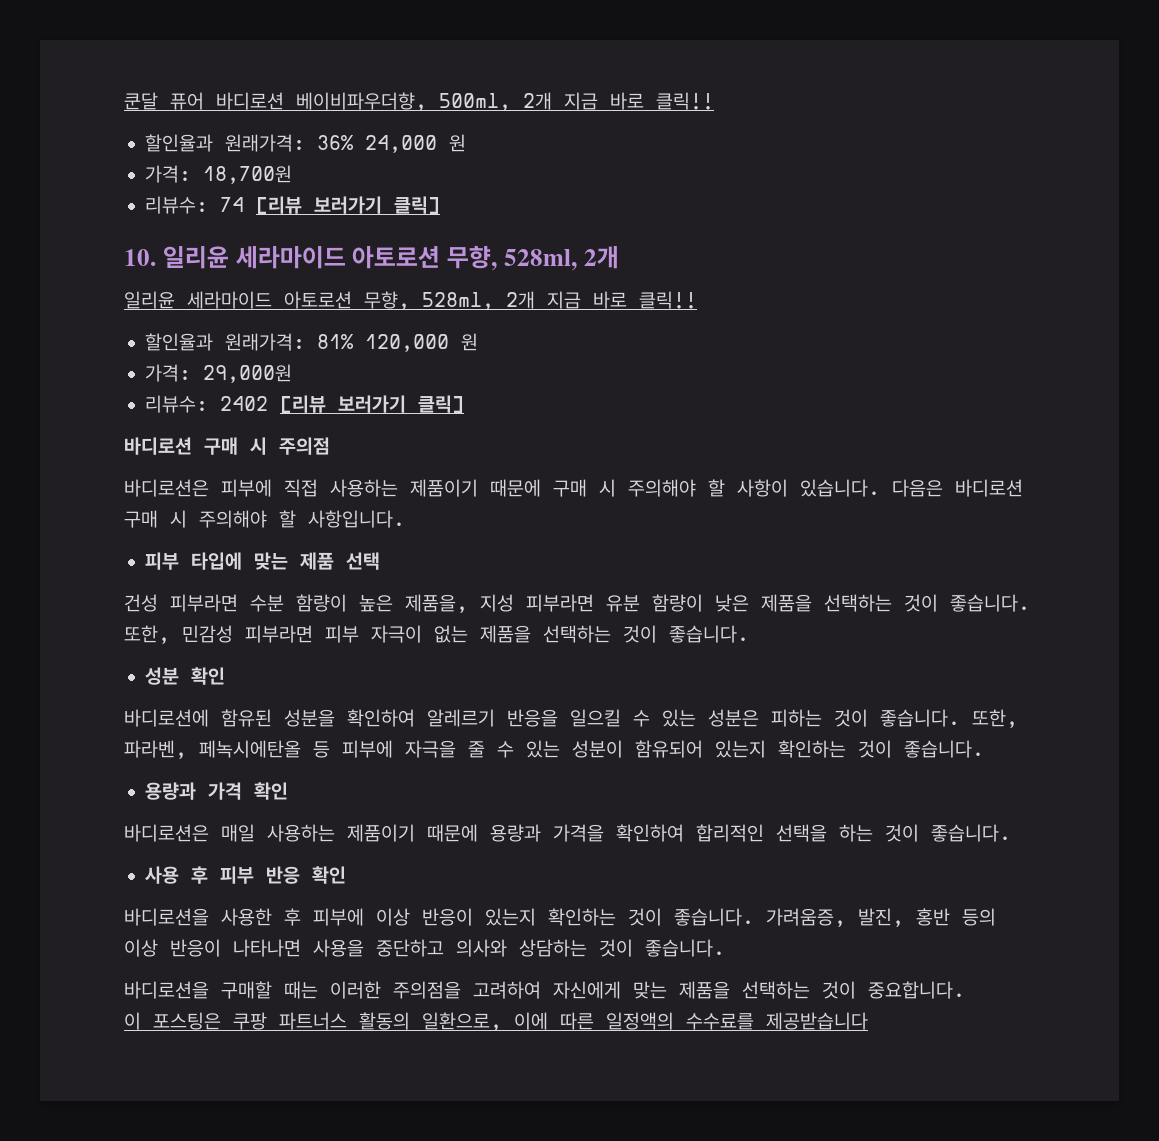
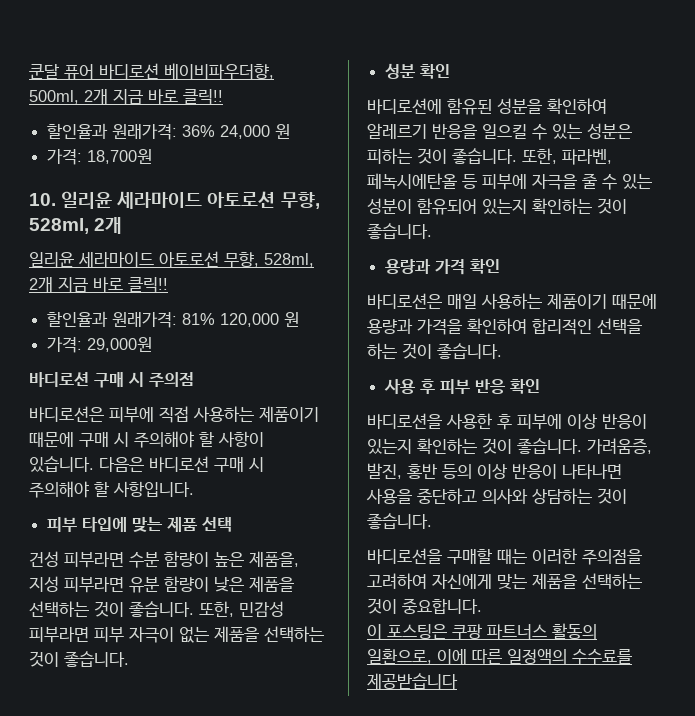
- 리뷰수: 74 [리뷰 보러가기 클릭]
- 리뷰수: 2402 [리뷰 보러가기 클릭]

